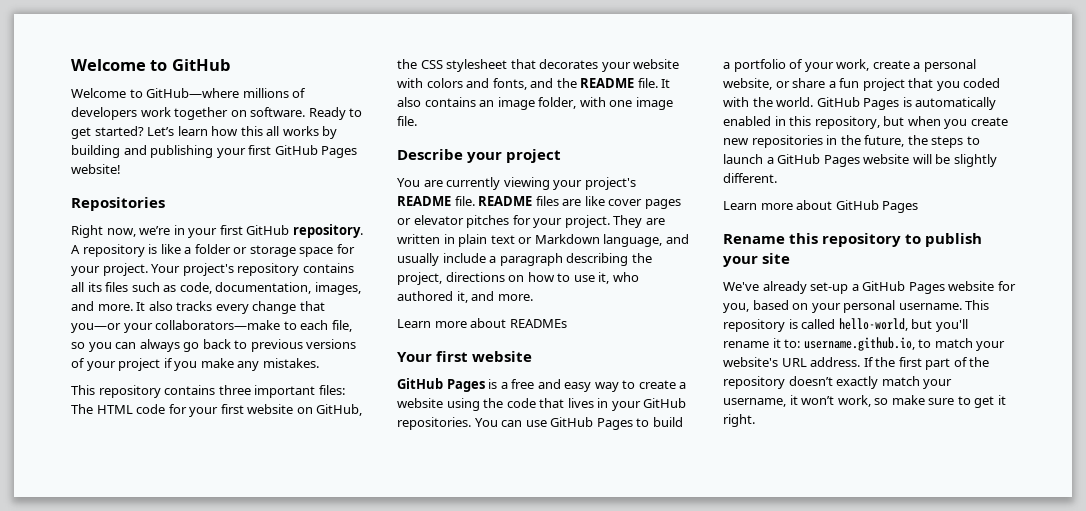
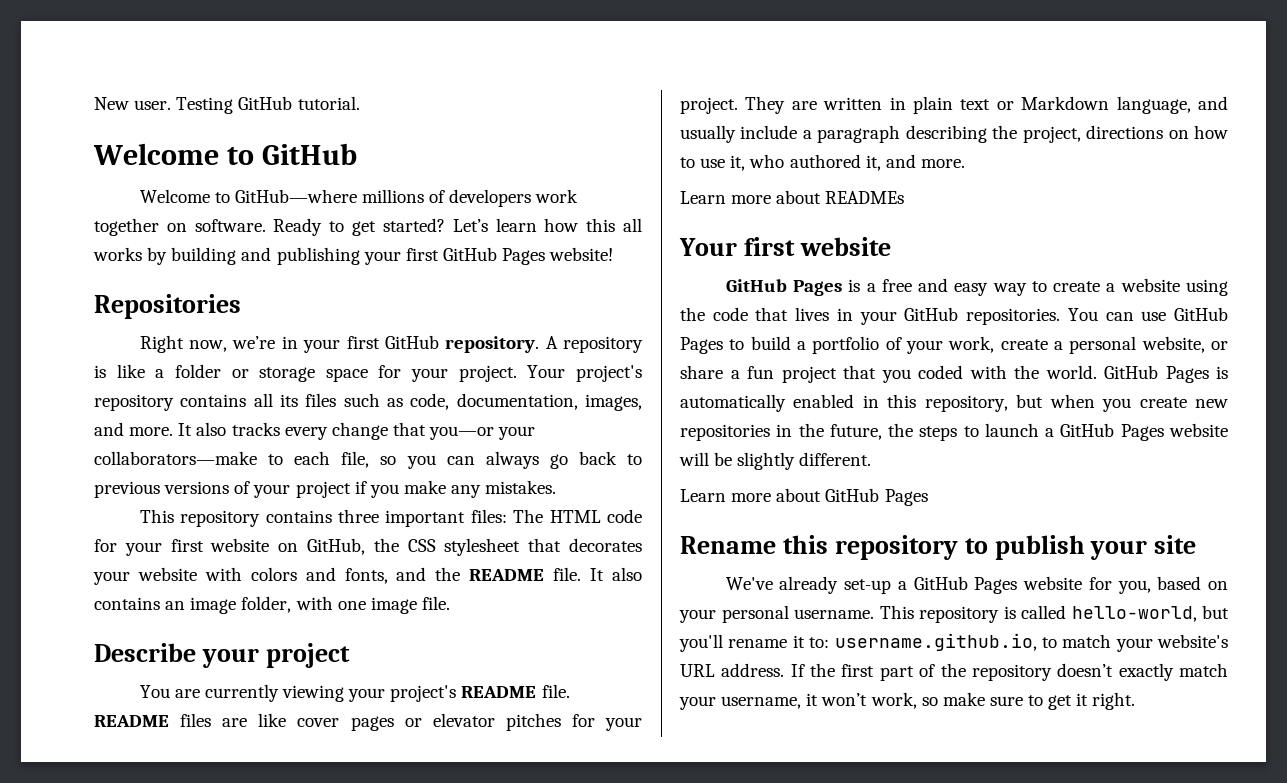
+ New user. Testing GitHub tutorial.

